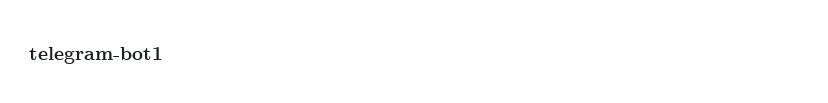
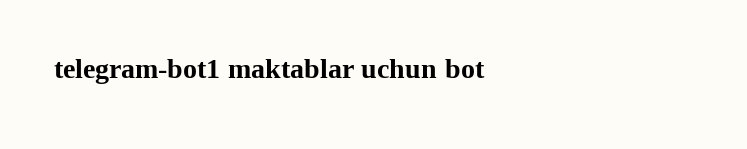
- telegram-bot1
+ telegram-bot1 maktablar uchun bot

